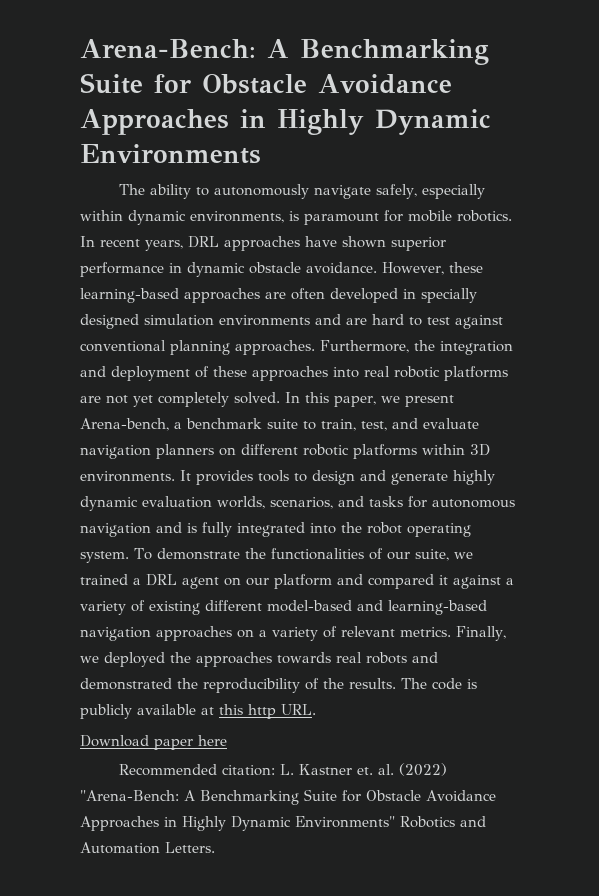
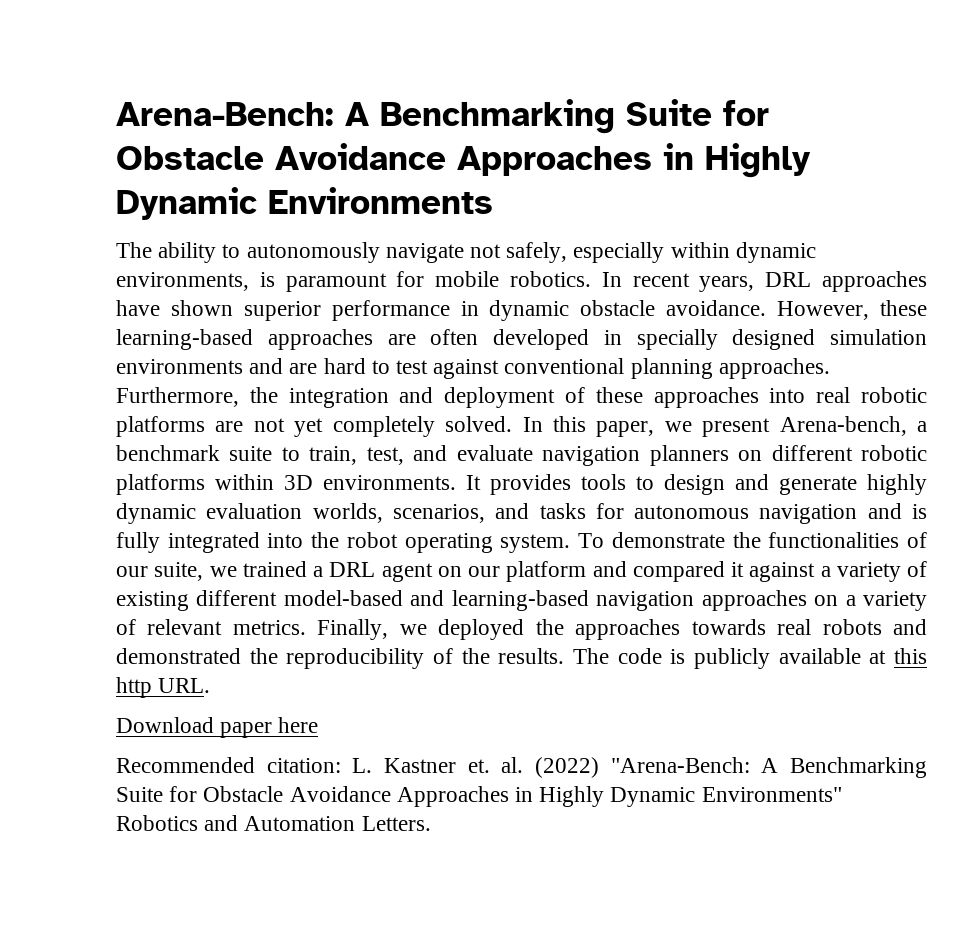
- The ability to autonomously navigate safely, especially within dynamic environments, is paramount for mobile robotics.
+ The ability to autonomously navigate not safely, especially within dynamic environments, is paramount for mobile robotics.

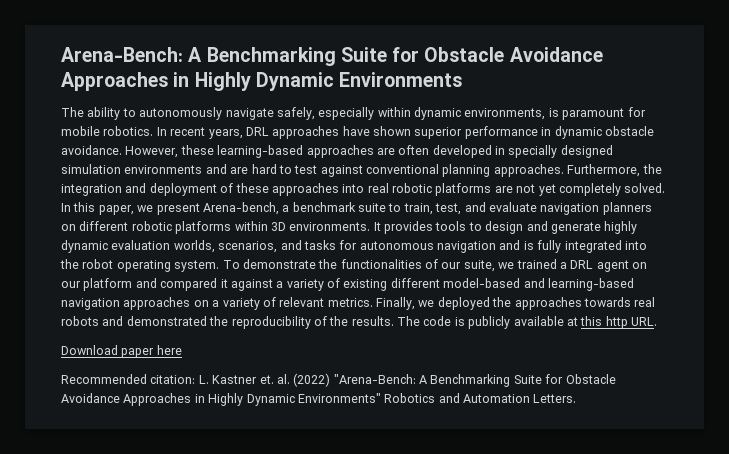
- The ability to autonomously navigate not safely, especially within dynamic environments, is paramount for mobile robotics.
+ The ability to autonomously navigate safely, especially within dynamic environments, is paramount for mobile robotics.

